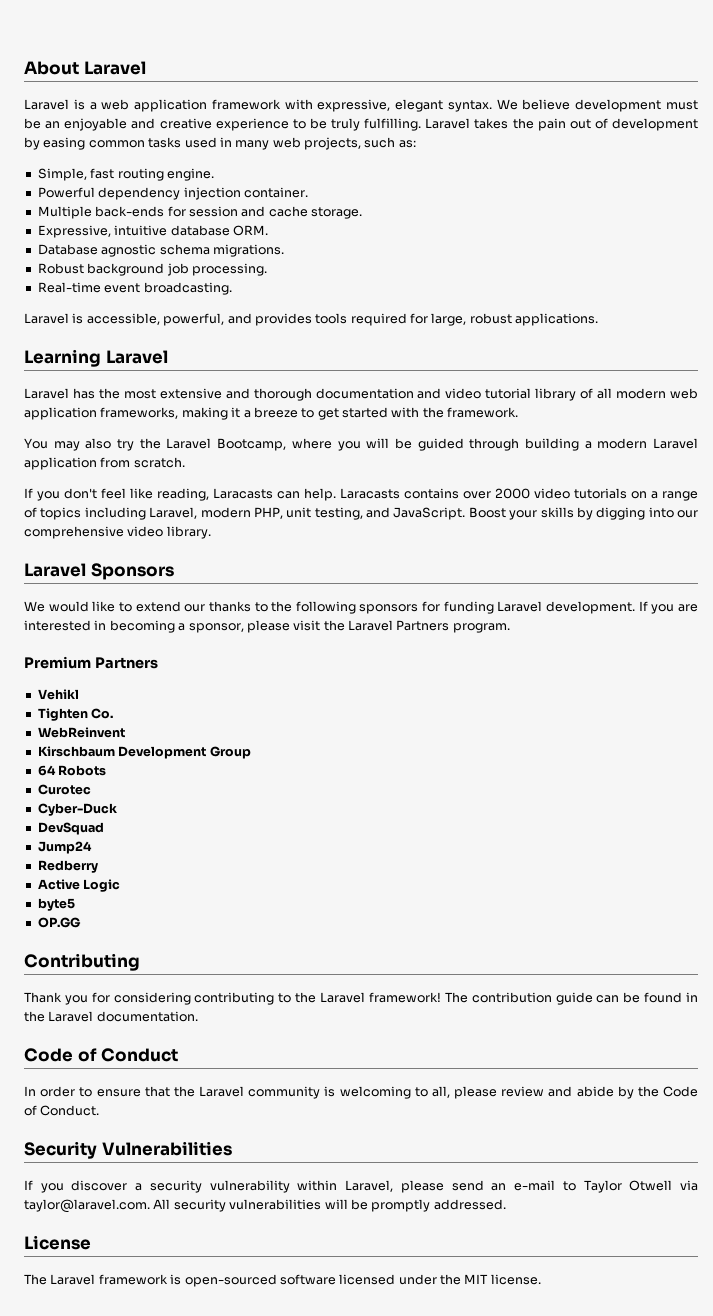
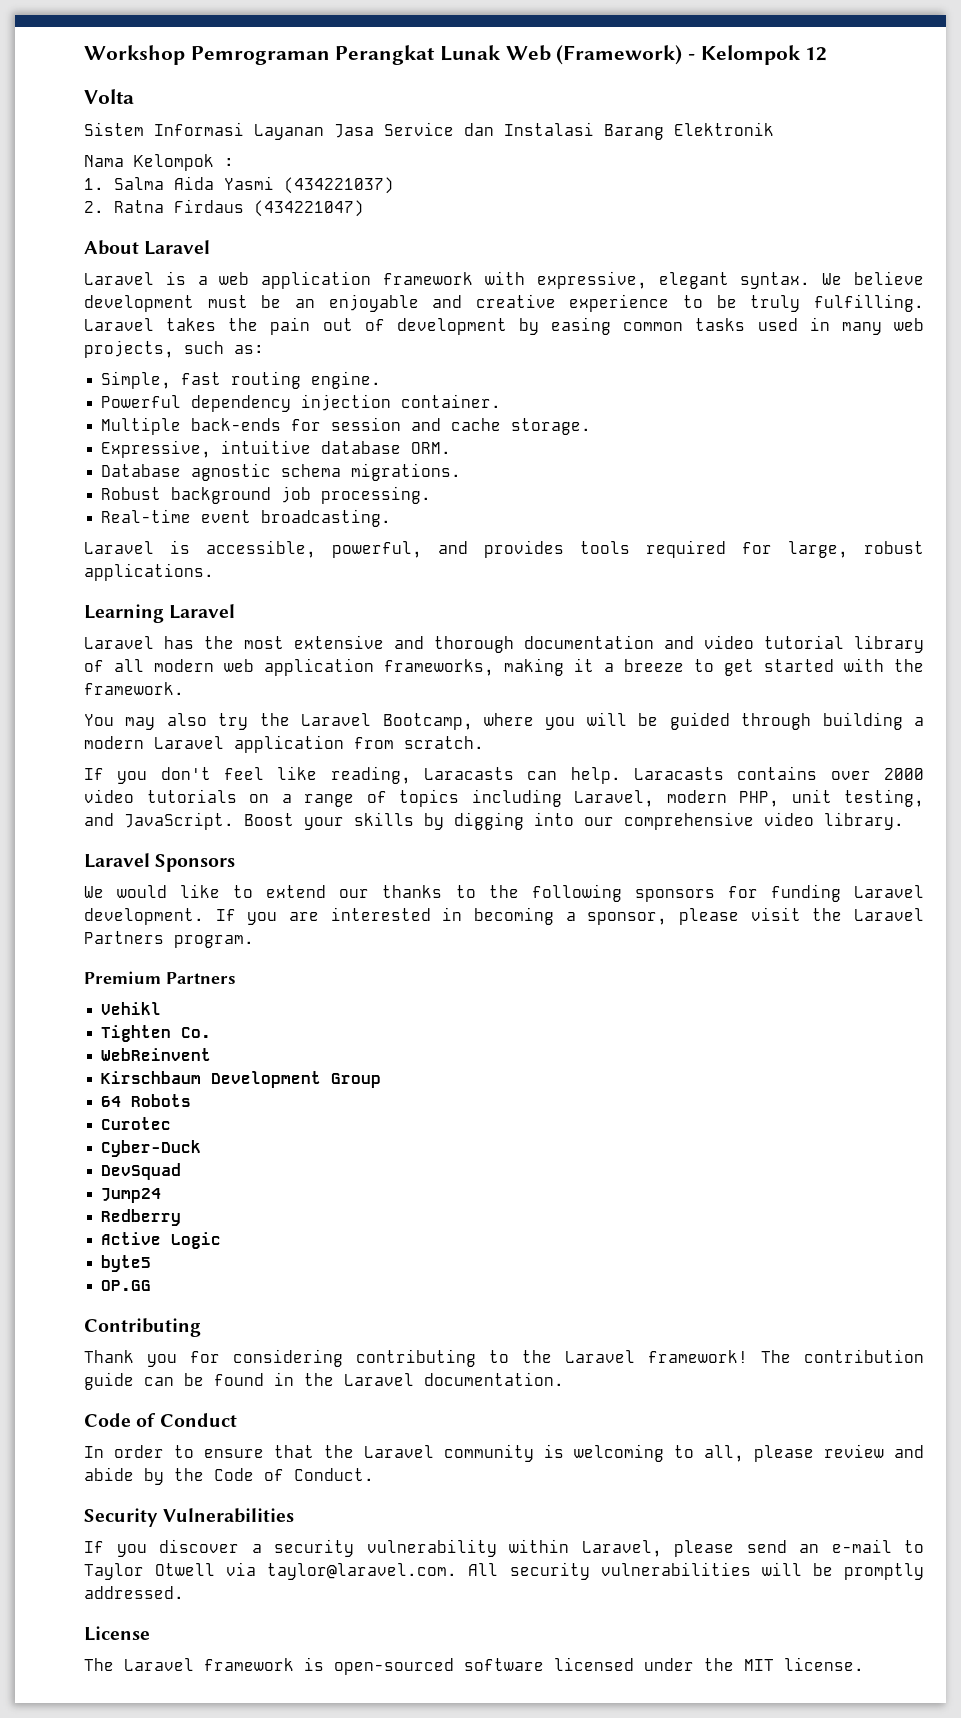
+ Workshop Pemrograman Perangkat Lunak Web (Framework) - Kelompok 12
+ Volta
+ Sistem Informasi Layanan Jasa Service dan Instalasi Barang Elektronik
+ Nama Kelompok :
+ 1. Salma Aida Yasmi (434221037)
+ 2. Ratna Firdaus (434221047)

